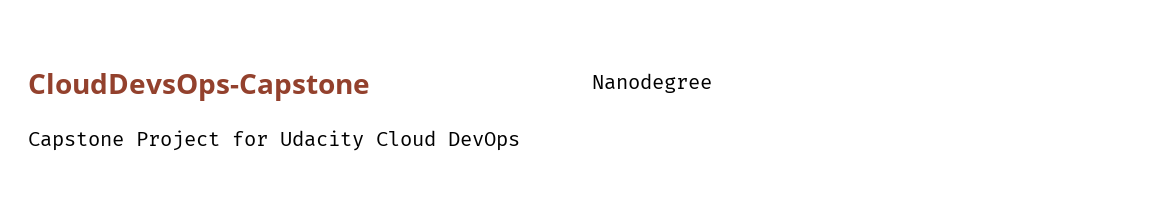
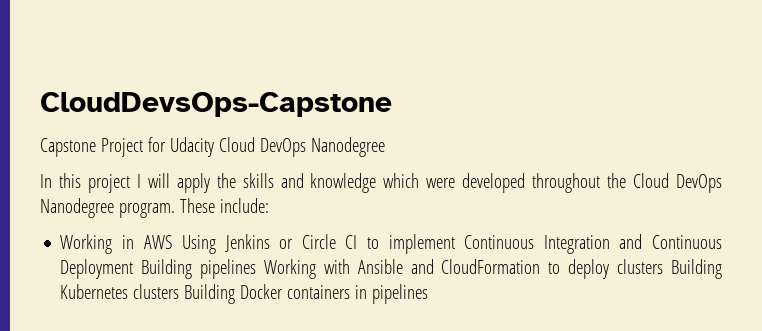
+ In this project I will apply the skills and knowledge which were developed throughout the Cloud DevOps Nanodegree program. These include:
+ Working in AWS Using Jenkins or Circle CI to implement Continuous Integration and Continuous Deployment Building pipelines Working with Ansible and CloudFormation to deploy clusters Building Kubernetes clusters Building Docker containers in pipelines

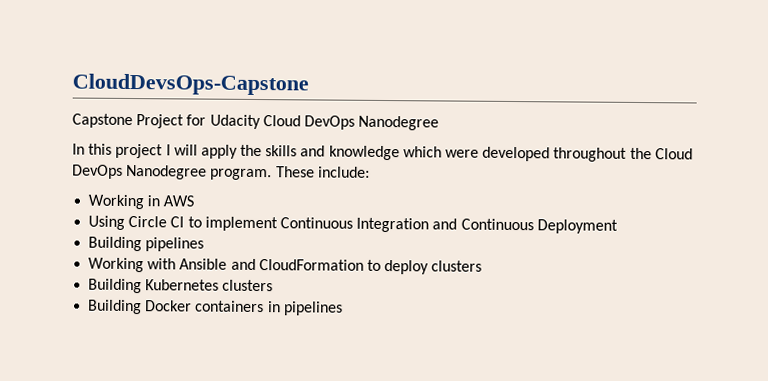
- Working in AWS Using Jenkins or Circle CI to implement Continuous Integration and Continuous Deployment Building pipelines Working with Ansible and CloudFormation to deploy clusters Building Kubernetes clusters Building Docker containers in pipelines
+ Working in AWS
+ Using Circle CI to implement Continuous Integration and Continuous Deployment
+ Building pipelines
+ Working with Ansible and CloudFormation to deploy clusters
+ Building Kubernetes clusters
+ Building Docker containers in pipelines

